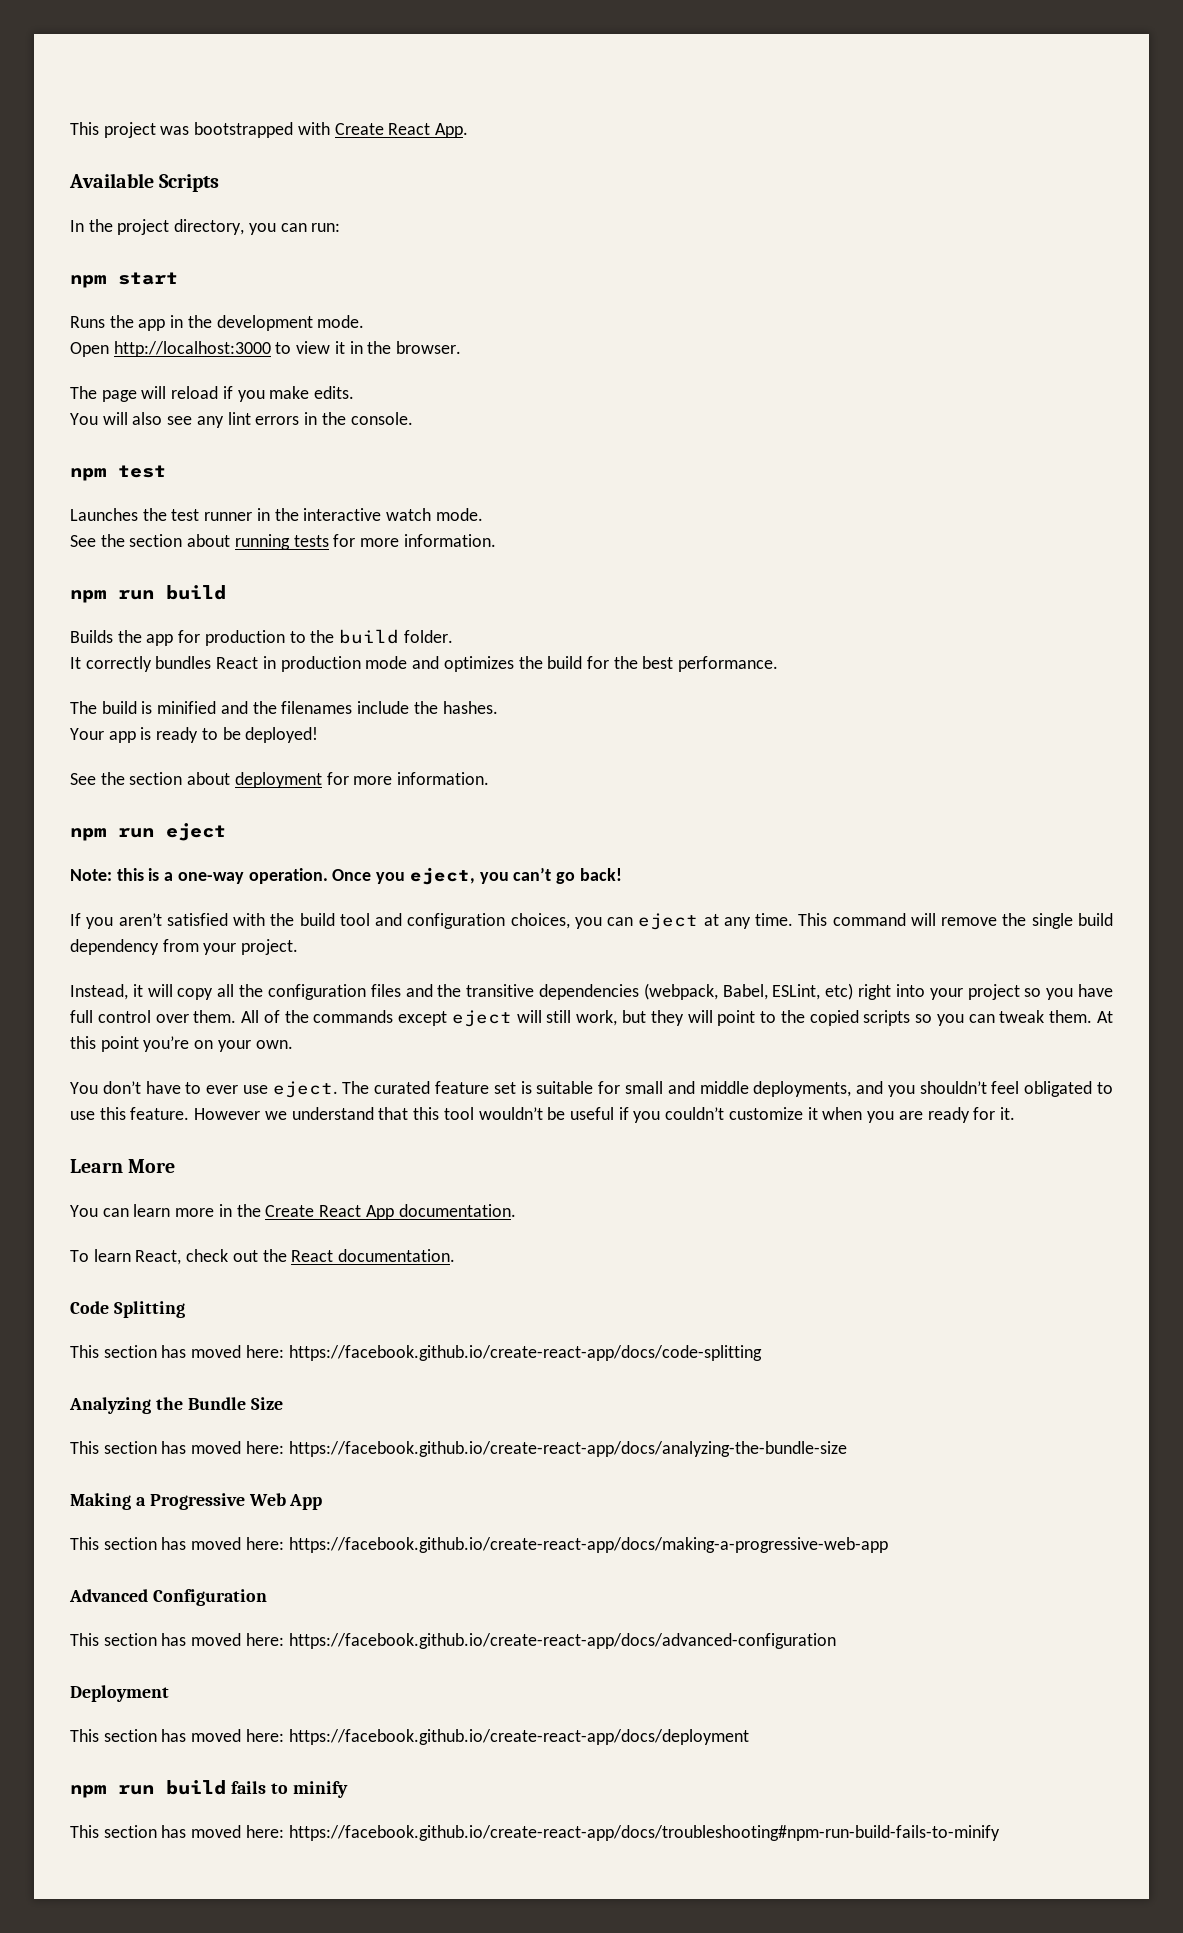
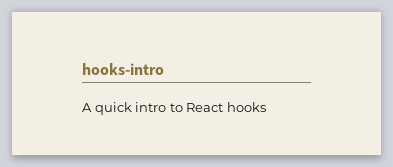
- This project was bootstrapped with Create React App.
- Available Scripts
- In the project directory, you can run:
- npm start
- Runs the app in the development mode.
- Open http://localhost:3000 to view it in the browser.
- The page will reload if you make edits.
- You will also see any lint errors in the console.
- npm test
- Launches the test runner in the interactive watch mode.
- See the section about running tests for more information.
- npm run build
- Builds the app for production to the build folder.
- It correctly bundles React in production mode and optimizes the build for the best performance.
- The build is minified and the filenames include the hashes.
- Your app is ready to be deployed!
- See the section about deployment for more information.
- npm run eject
- Note: this is a one-way operation. Once you eject, you can’t go back!
- If you aren’t satisfied with the build tool and configuration choices, you can eject at any time. This command will remove the single build dependency from your project.
- Instead, it will copy all the configuration files and the transitive dependencies (webpack, Babel, ESLint, etc) right into your project so you have full control over them. All of the commands except eject will still work, but they will point to the copied scripts so you can tweak them. At this point you’re on your own.
- You don’t have to ever use eject. The curated feature set is suitable for small and middle deployments, and you shouldn’t feel obligated to use this feature. However we understand that this tool wouldn’t be useful if you couldn’t customize it when you are ready for it.
- Learn More
- You can learn more in the Create React App documentation.
- To learn React, check out the React documentation.
- Code Splitting
- This section has moved here: https://facebook.github.io/create-react-app/docs/code-splitting
- Analyzing the Bundle Size
- This section has moved here: https://facebook.github.io/create-react-app/docs/analyzing-the-bundle-size
- Making a Progressive Web App
- This section has moved here: https://facebook.github.io/create-react-app/docs/making-a-progressive-web-app
- Advanced Configuration
- This section has moved here: https://facebook.github.io/create-react-app/docs/advanced-configuration
- Deployment
- This section has moved here: https://facebook.github.io/create-react-app/docs/deployment
- npm run build fails to minify
- This section has moved here: https://facebook.github.io/create-react-app/docs/troubleshooting#npm-run-build-fails-to-minify
+ hooks-intro
+ A quick intro to React hooks

